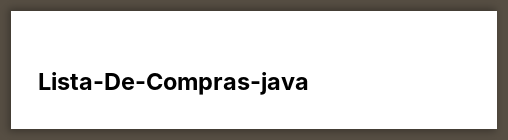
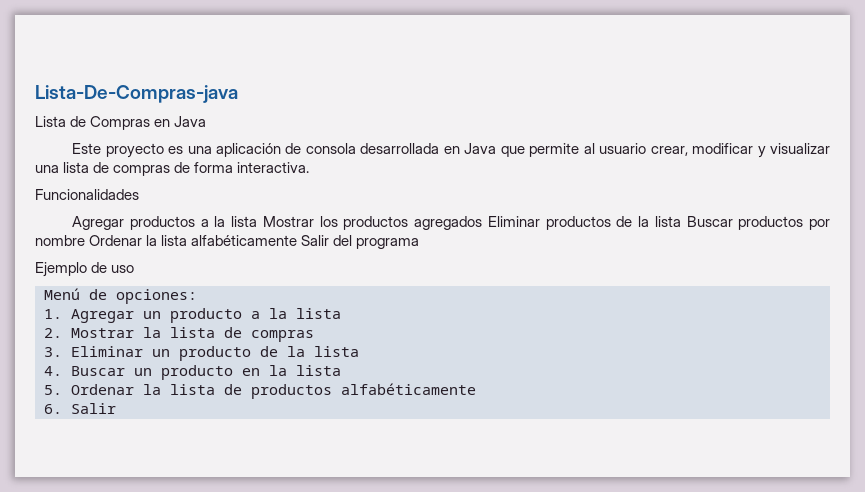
+ Lista de Compras en Java
+ Este proyecto es una aplicación de consola desarrollada en Java que permite al usuario crear, modificar y visualizar una lista de compras de forma interactiva.
+ Funcionalidades
+ Agregar productos a la lista Mostrar los productos agregados Eliminar productos de la lista Buscar productos por nombre Ordenar la lista alfabéticamente Salir del programa
+ Ejemplo de uso
+ Menú de opciones:
+ 1. Agregar un producto a la lista
+ 2. Mostrar la lista de compras
+ 3. Eliminar un producto de la lista
+ 4. Buscar un producto en la lista
+ 5. Ordenar la lista de productos alfabéticamente
+ 6. Salir

